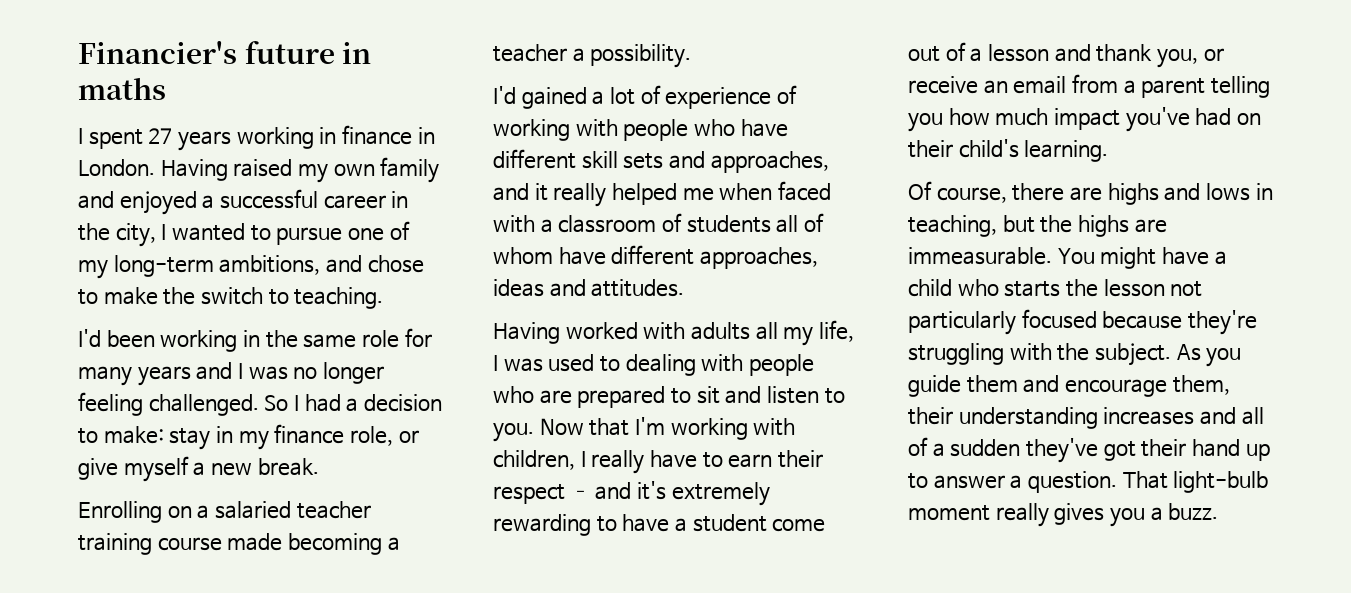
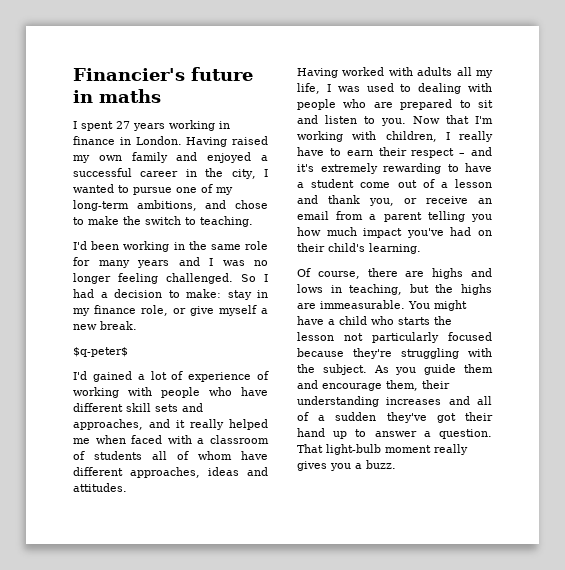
- Enrolling on a salaried teacher training course made becoming a teacher a possibility.
+ $q-peter$

